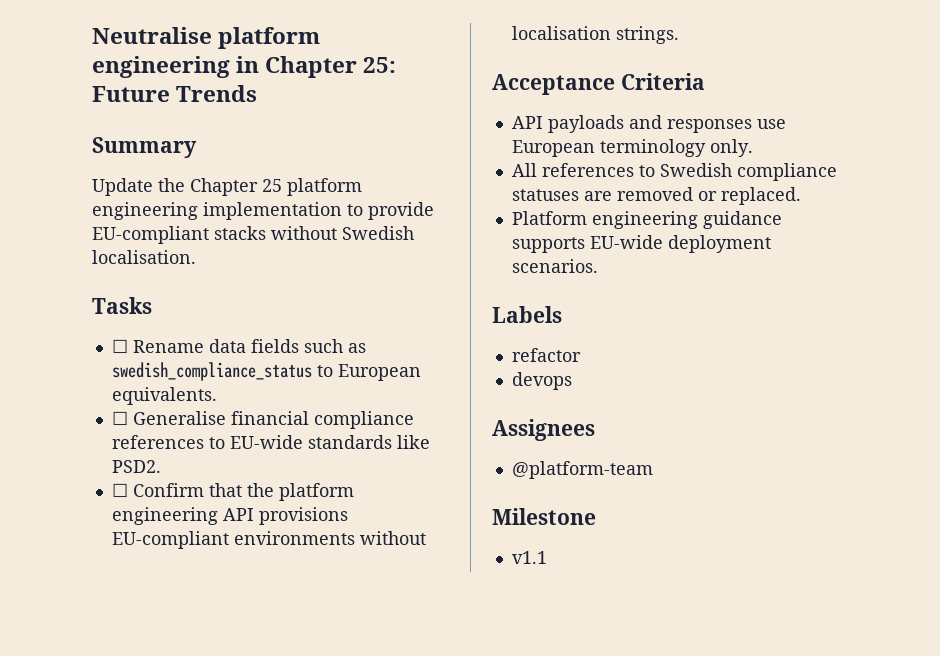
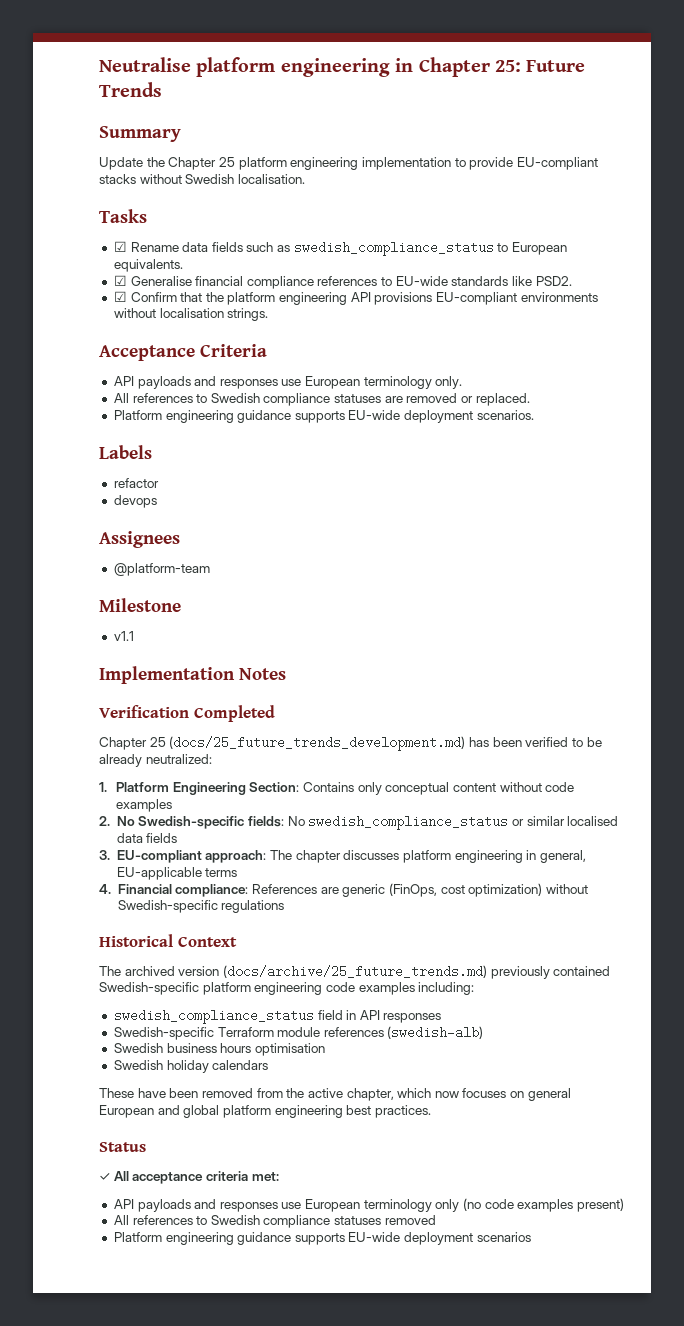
- ☐ Rename data fields such as swedish_compliance_status to European equivalents.
+ ☑ Rename data fields such as swedish_compliance_status to European equivalents.
- ☐ Generalise financial compliance references to EU-wide standards like PSD2.
+ ☑ Generalise financial compliance references to EU-wide standards like PSD2.
- ☐ Confirm that the platform engineering API provisions EU-compliant environments without localisation strings.
+ ☑ Confirm that the platform engineering API provisions EU-compliant environments without localisation strings.
+ Implementation Notes
+ Verification Completed
+ Chapter 25 (docs/25_future_trends_development.md) has been verified to be already neutralized:
+ 1. Platform Engineering Section: Contains only conceptual content without code examples
+ 2. No Swedish-specific fields: No swedish_compliance_status or similar localised data fields
+ 3. EU-compliant approach: The chapter discusses platform engineering in general, EU-applicable terms
+ 4. Financial compliance: References are generic (FinOps, cost optimization) without Swedish-specific regulations
+ Historical Context
+ The archived version (docs/archive/25_future_trends.md) previously contained Swedish-specific platform engineering code examples including:
+ swedish_compliance_status field in API responses
+ Swedish-specific Terraform module references (swedish-alb)
+ Swedish business hours optimisation
+ Swedish holiday calendars
+ These have been removed from the active chapter, which now focuses on general European and global platform engineering best practices.
+ Status
+ ✓ All acceptance criteria met:
+ API payloads and responses use European terminology only (no code examples present)
+ All references to Swedish compliance statuses removed
+ Platform engineering guidance supports EU-wide deployment scenarios

